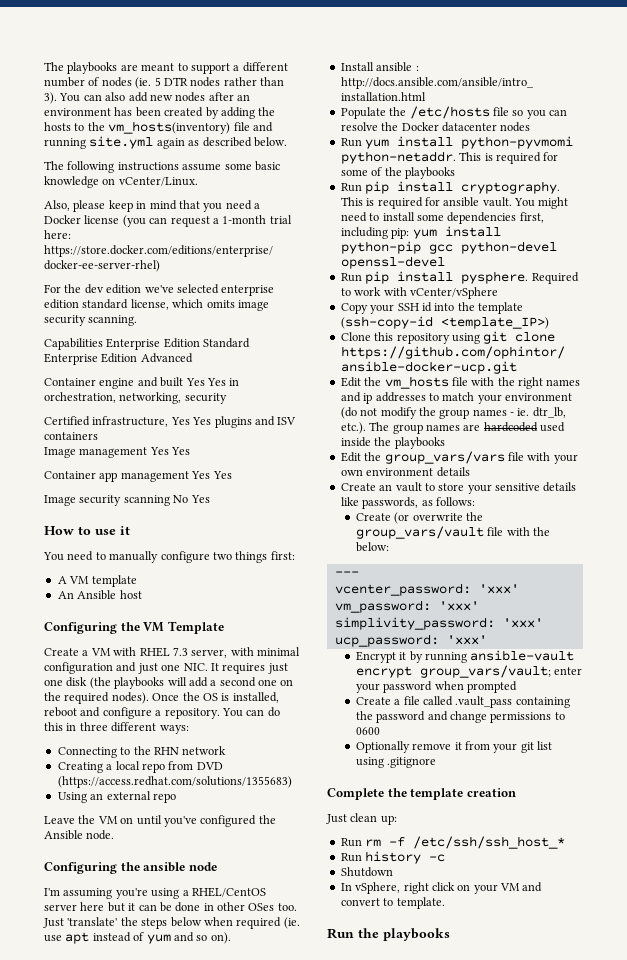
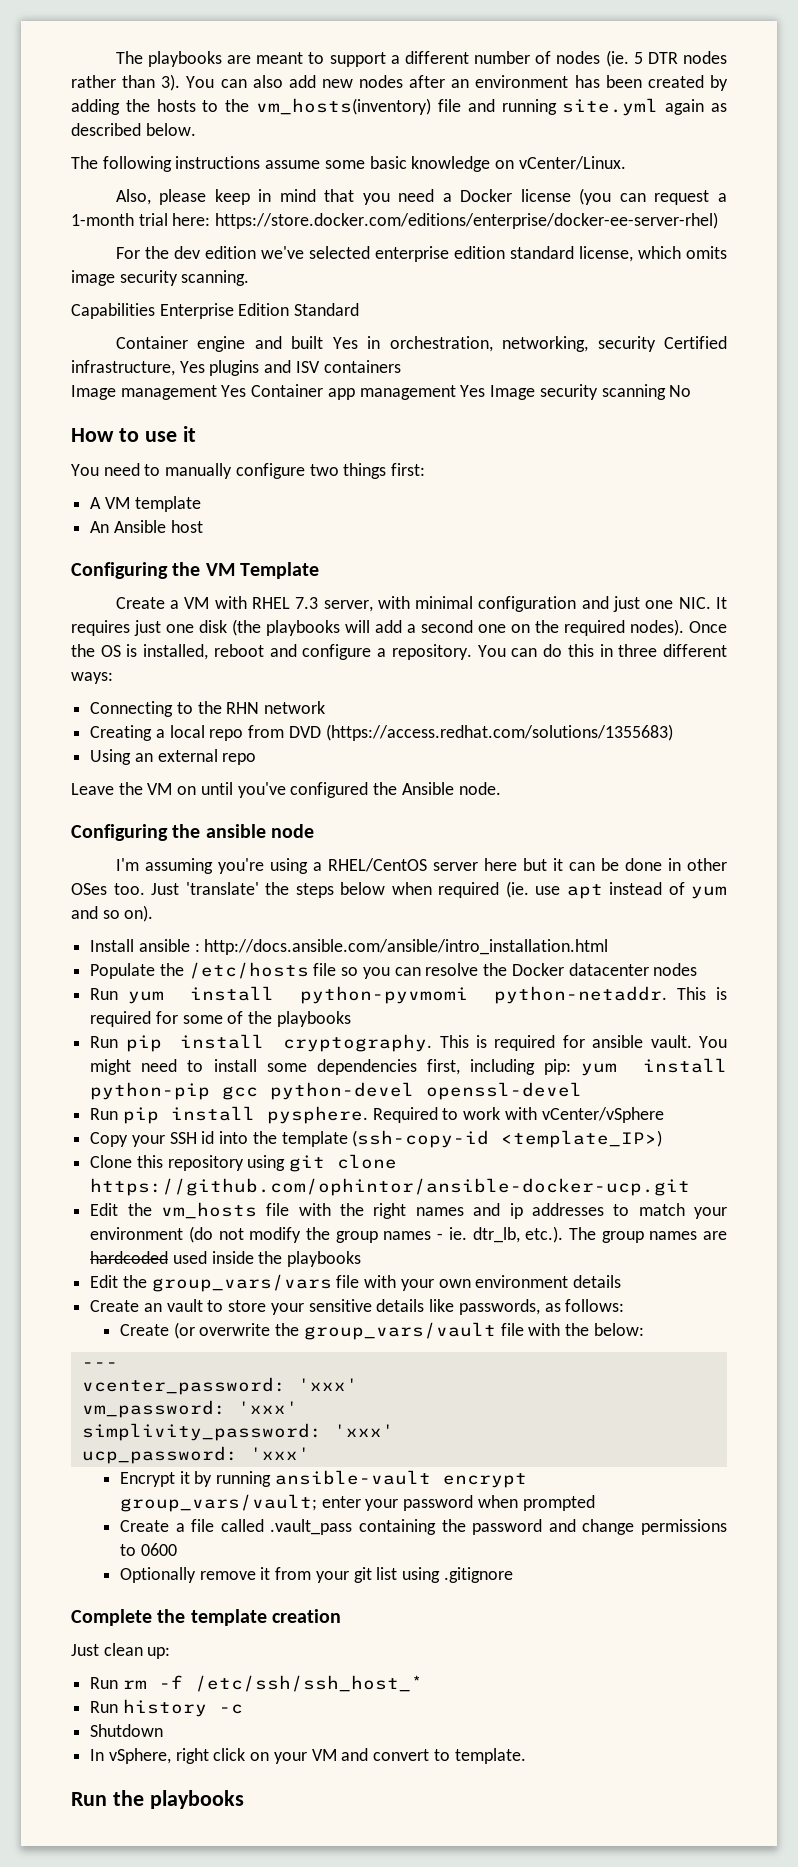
- Capabilities Enterprise Edition Standard Enterprise Edition Advanced
+ Capabilities Enterprise Edition Standard
- Container engine and built Yes Yes in orchestration, networking, security
- Certified infrastructure, Yes Yes plugins and ISV containers
+ Container engine and built Yes in orchestration, networking, security Certified infrastructure, Yes plugins and ISV containers
- Image management Yes Yes
- Container app management Yes Yes
- Image security scanning No Yes
+ Image management Yes Container app management Yes Image security scanning No

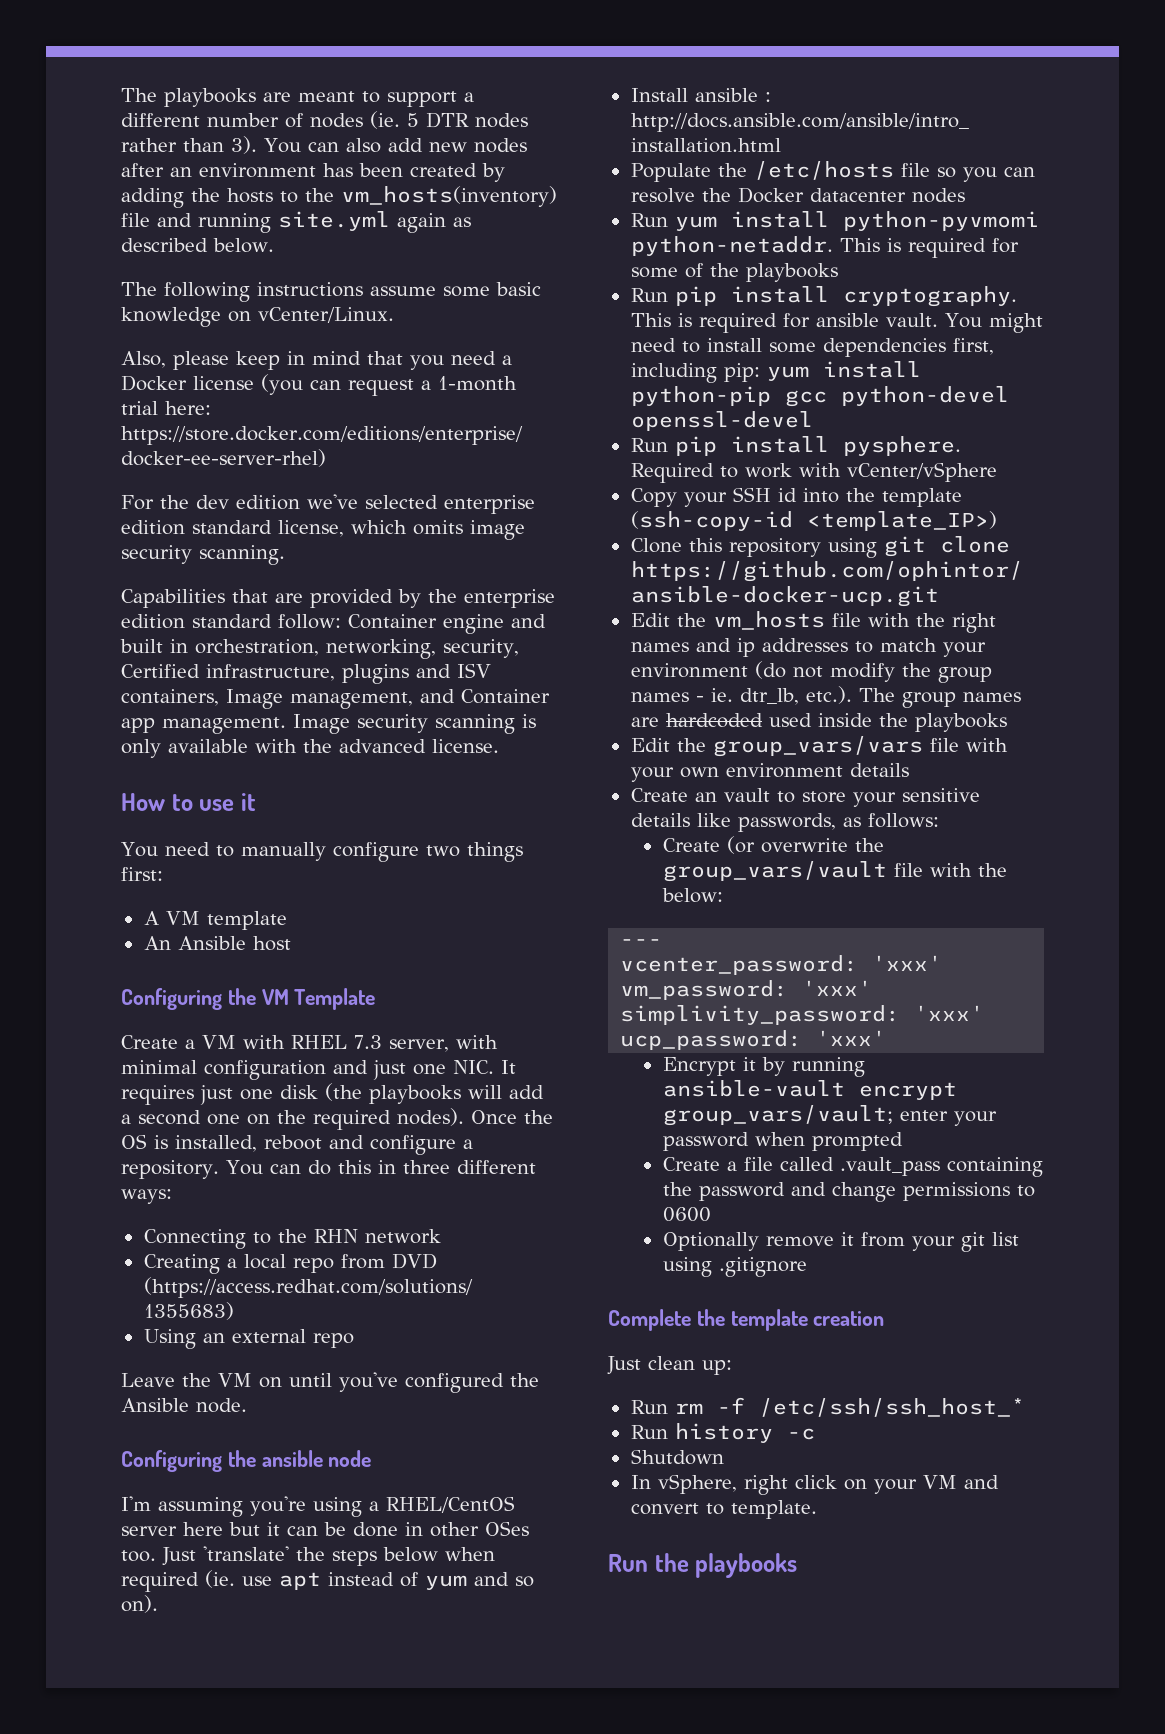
- Capabilities Enterprise Edition Standard
- Container engine and built Yes in orchestration, networking, security Certified infrastructure, Yes plugins and ISV containers
- Image management Yes Container app management Yes Image security scanning No
+ Capabilities that are provided by the enterprise edition standard follow: Container engine and built in orchestration, networking, security, Certified infrastructure, plugins and ISV containers, Image management, and Container app management. Image security scanning is only available with the advanced license.

